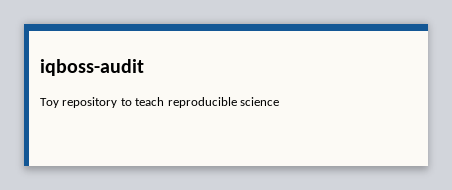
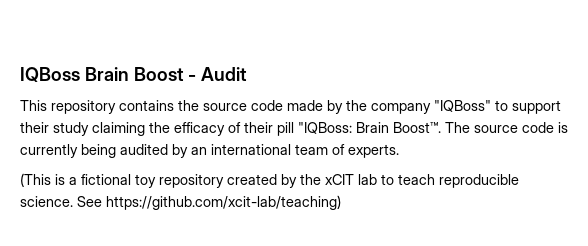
- iqboss-audit
- Toy repository to teach reproducible science
+ IQBoss Brain Boost - Audit
+ This repository contains the source code made by the company "IQBoss" to support their study claiming the efficacy of their pill "IQBoss: Brain Boost™. The source code is currently being audited by an international team of experts.
+ (This is a fictional toy repository created by the xCIT lab to teach reproducible science. See https://github.com/xcit-lab/teaching)

